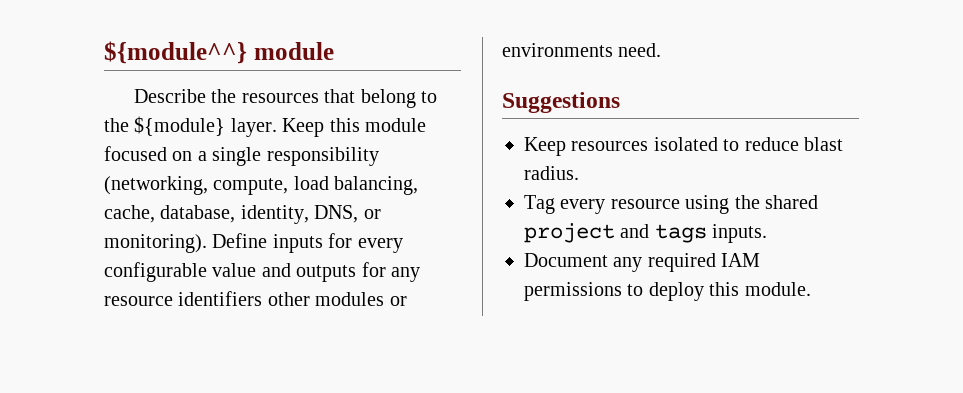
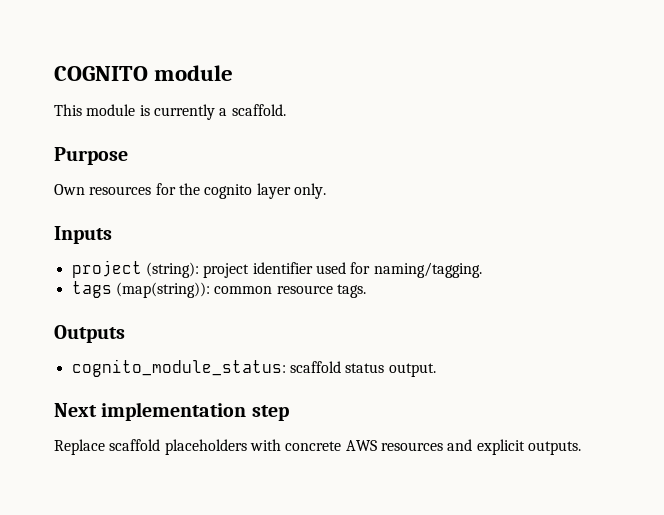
- ${module^^} module
+ COGNITO module
- Describe the resources that belong to the ${module} layer. Keep this module focused on a single responsibility (networking, compute, load balancing, cache, database, identity, DNS, or monitoring). Define inputs for every configurable value and outputs for any resource identifiers other modules or environments need.
- Suggestions
- Keep resources isolated to reduce blast radius.
- Tag every resource using the shared project and tags inputs.
- Document any required IAM permissions to deploy this module.
+ This module is currently a scaffold.
+ Purpose
+ Own resources for the cognito layer only.
+ Inputs
+ project (string): project identifier used for naming/tagging.
+ tags (map(string)): common resource tags.
+ Outputs
+ cognito_module_status: scaffold status output.
+ Next implementation step
+ Replace scaffold placeholders with concrete AWS resources and explicit outputs.

